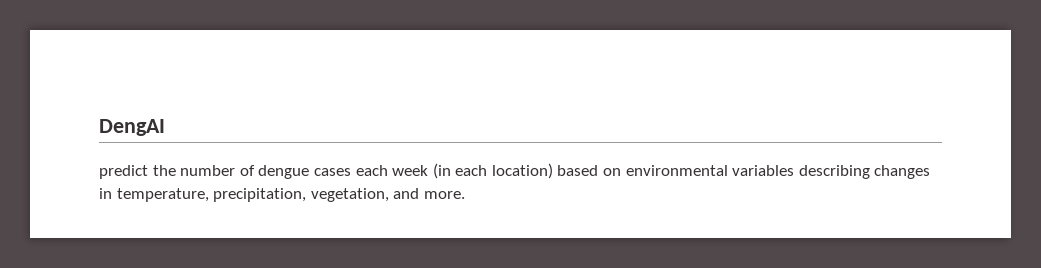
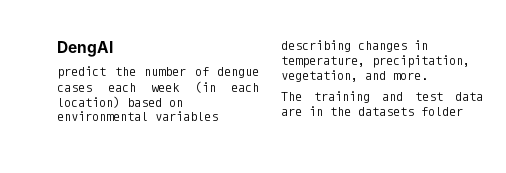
+ The training and test data are in the datasets folder

